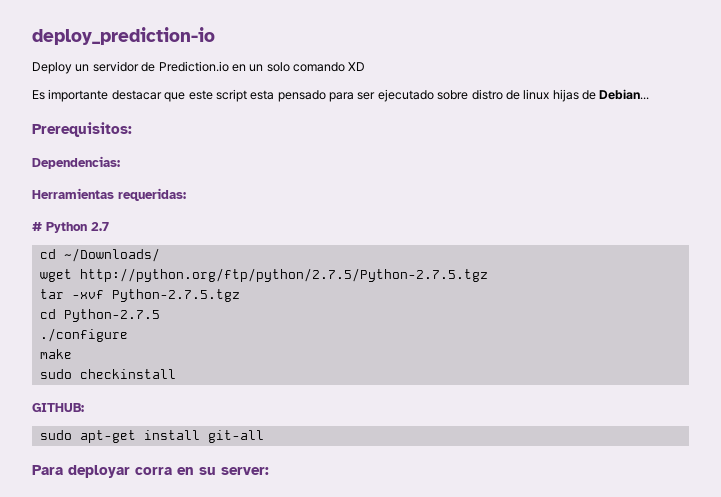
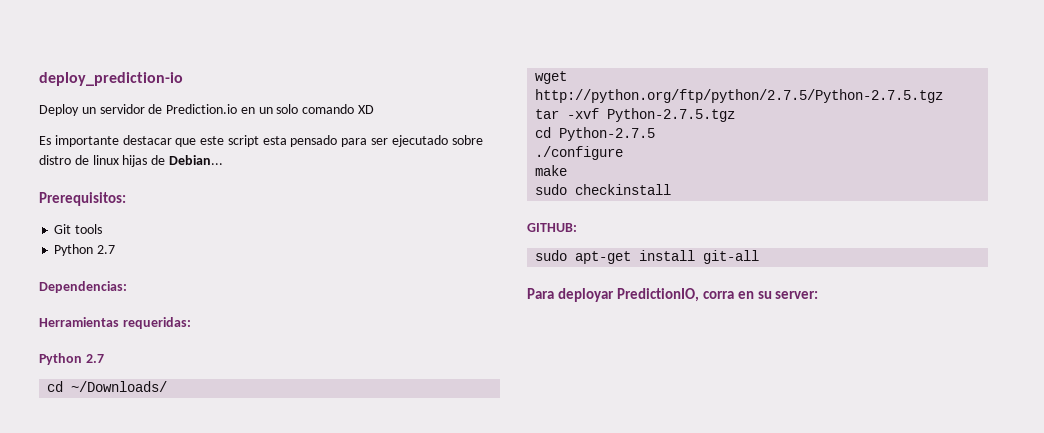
+ Git tools
+ Python 2.7
  Herramientas requeridas:
- # Python 2.7
+ Python 2.7
- Para deployar corra en su server:
+ Para deployar PredictionIO, corra en su server:

